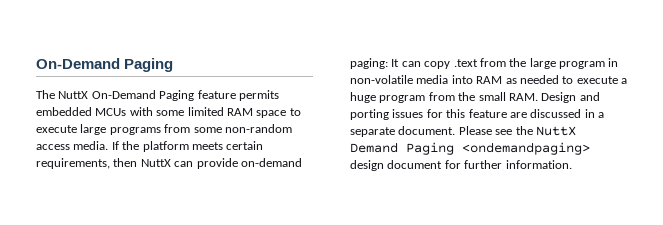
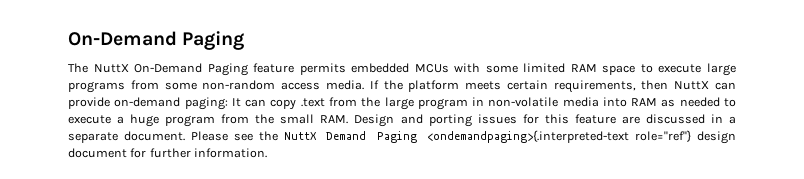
- Please see the NuttX Demand Paging <ondemandpaging> design document for further information.
+ Please see the NuttX Demand Paging <ondemandpaging>{.interpreted-text role="ref"} design document for further information.

